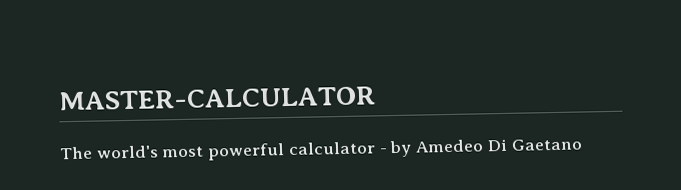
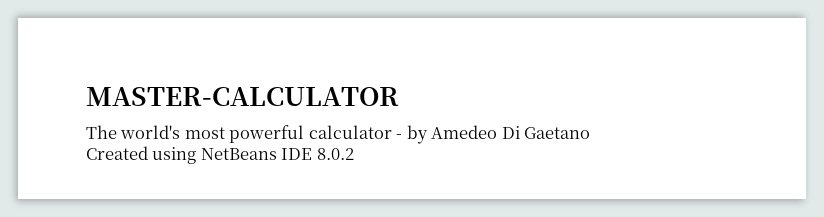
+ Created using NetBeans IDE 8.0.2

